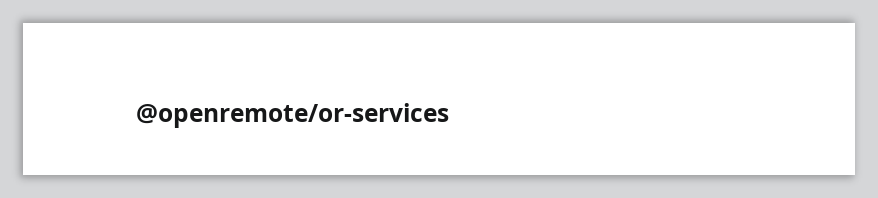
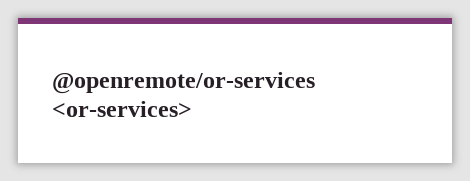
- @openremote/or-services
+ @openremote/or-services <or-services>

